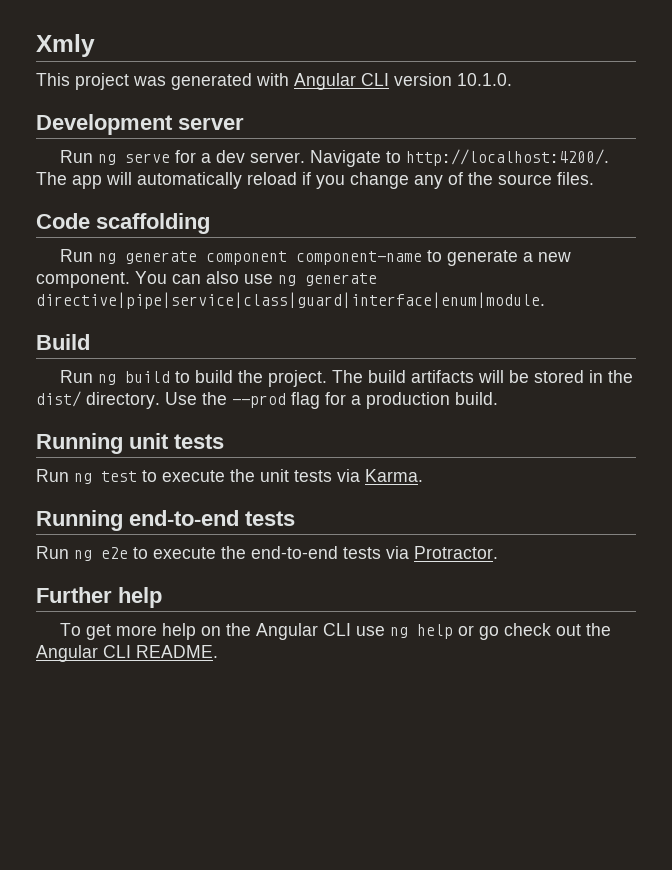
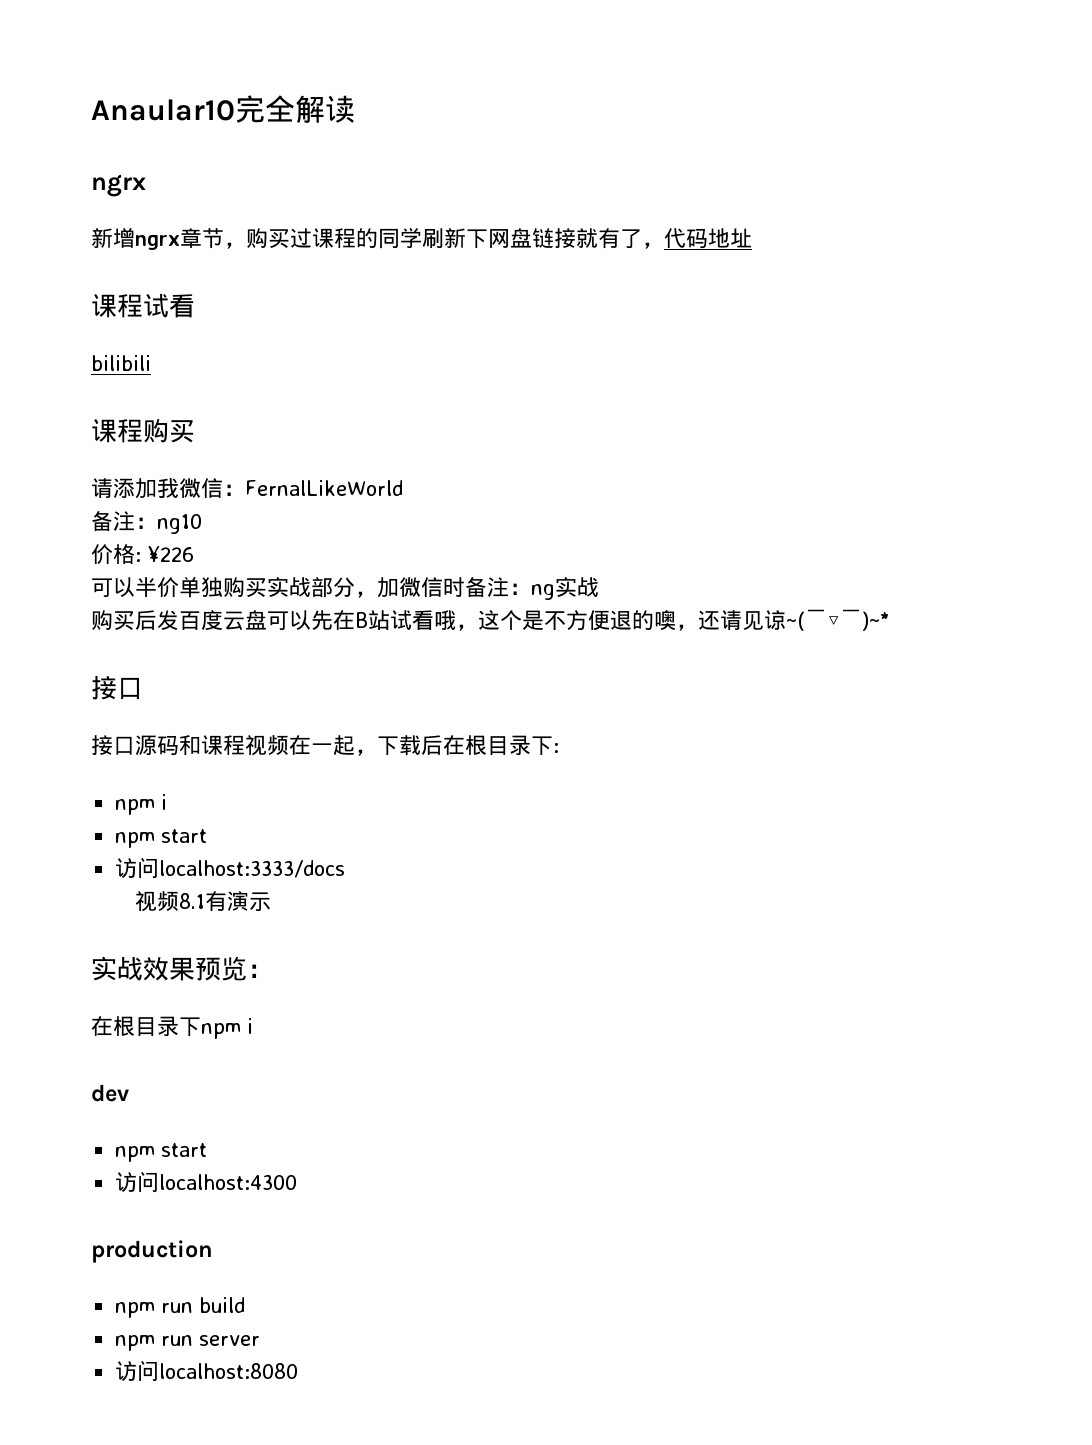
- Xmly
- This project was generated with Angular CLI version 10.1.0.
- Development server
- Run ng serve for a dev server. Navigate to http://localhost:4200/. The app will automatically reload if you change any of the source files.
- Code scaffolding
- Run ng generate component component-name to generate a new component. You can also use ng generate directive|pipe|service|class|guard|interface|enum|module.
- Build
- Run ng build to build the project. The build artifacts will be stored in the dist/ directory. Use the --prod flag for a production build.
- Running unit tests
- Run ng test to execute the unit tests via Karma.
- Running end-to-end tests
- Run ng e2e to execute the end-to-end tests via Protractor.
- Further help
- To get more help on the Angular CLI use ng help or go check out the Angular CLI README.
+ Anaular10完全解读
+ ngrx
+ 新增ngrx章节，购买过课程的同学刷新下网盘链接就有了，代码地址
+ 课程试看
+ bilibili
+ 课程购买
+ 请添加我微信：FernalLikeWorld
+ 备注：ng10
+ 价格: ¥226
+ 可以半价单独购买实战部分，加微信时备注：ng实战
+ 购买后发百度云盘可以先在B站试看哦，这个是不方便退的噢，还请见谅~(￣▽￣)~*
+ 接口
+ 接口源码和课程视频在一起，下载后在根目录下:
+ npm i
+ npm start
+ 访问localhost:3333/docs
+ 视频8.1有演示
+ 实战效果预览：
+ 在根目录下npm i
+ dev
+ npm start
+ 访问localhost:4300
+ production
+ npm run build
+ npm run server
+ 访问localhost:8080

